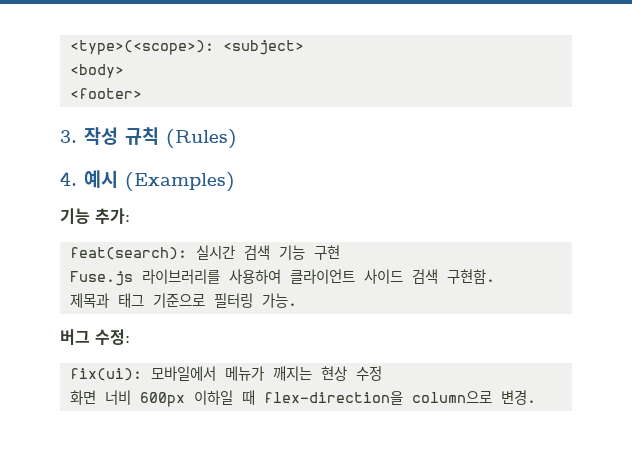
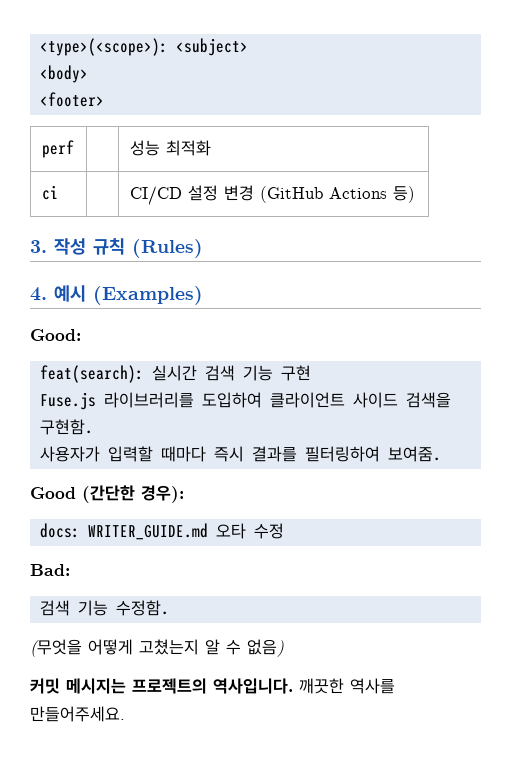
+ perf | | 성능 최적화
+ ci | | CI/CD 설정 변경 (GitHub Actions 등)
- 기능 추가:
+ Good:
- Fuse.js 라이브러리를 사용하여 클라이언트 사이드 검색 구현함.
+ Fuse.js 라이브러리를 도입하여 클라이언트 사이드 검색을 구현함.
- 제목과 태그 기준으로 필터링 가능.
- 버그 수정:
- fix(ui): 모바일에서 메뉴가 깨지는 현상 수정
- 화면 너비 600px 이하일 때 flex-direction을 column으로 변경.
+ 사용자가 입력할 때마다 즉시 결과를 필터링하여 보여줌.
+ Good (간단한 경우):
+ docs: WRITER_GUIDE.md 오타 수정
+ Bad:
+ 검색 기능 수정함.
+ (무엇을 어떻게 고쳤는지 알 수 없음)
+ 커밋 메시지는 프로젝트의 역사입니다. 깨끗한 역사를 만들어주세요.

